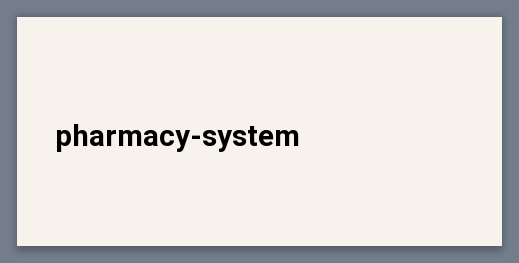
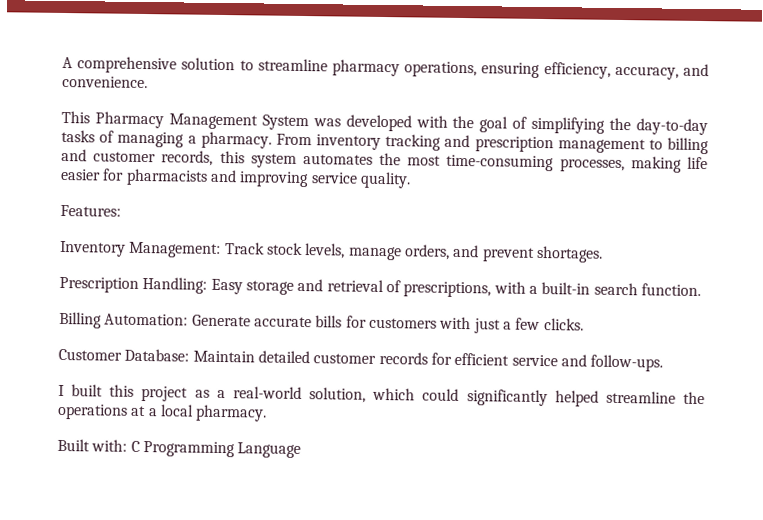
- pharmacy-system
+ A comprehensive solution to streamline pharmacy operations, ensuring efficiency, accuracy, and convenience.
+ This Pharmacy Management System was developed with the goal of simplifying the day-to-day tasks of managing a pharmacy. From inventory tracking and prescription management to billing and customer records, this system automates the most time-consuming processes, making life easier for pharmacists and improving service quality.
+ Features:
+ Inventory Management: Track stock levels, manage orders, and prevent shortages.
+ Prescription Handling: Easy storage and retrieval of prescriptions, with a built-in search function.
+ Billing Automation: Generate accurate bills for customers with just a few clicks.
+ Customer Database: Maintain detailed customer records for efficient service and follow-ups.
+ I built this project as a real-world solution, which could significantly helped streamline the operations at a local pharmacy.
+ Built with: C Programming Language

